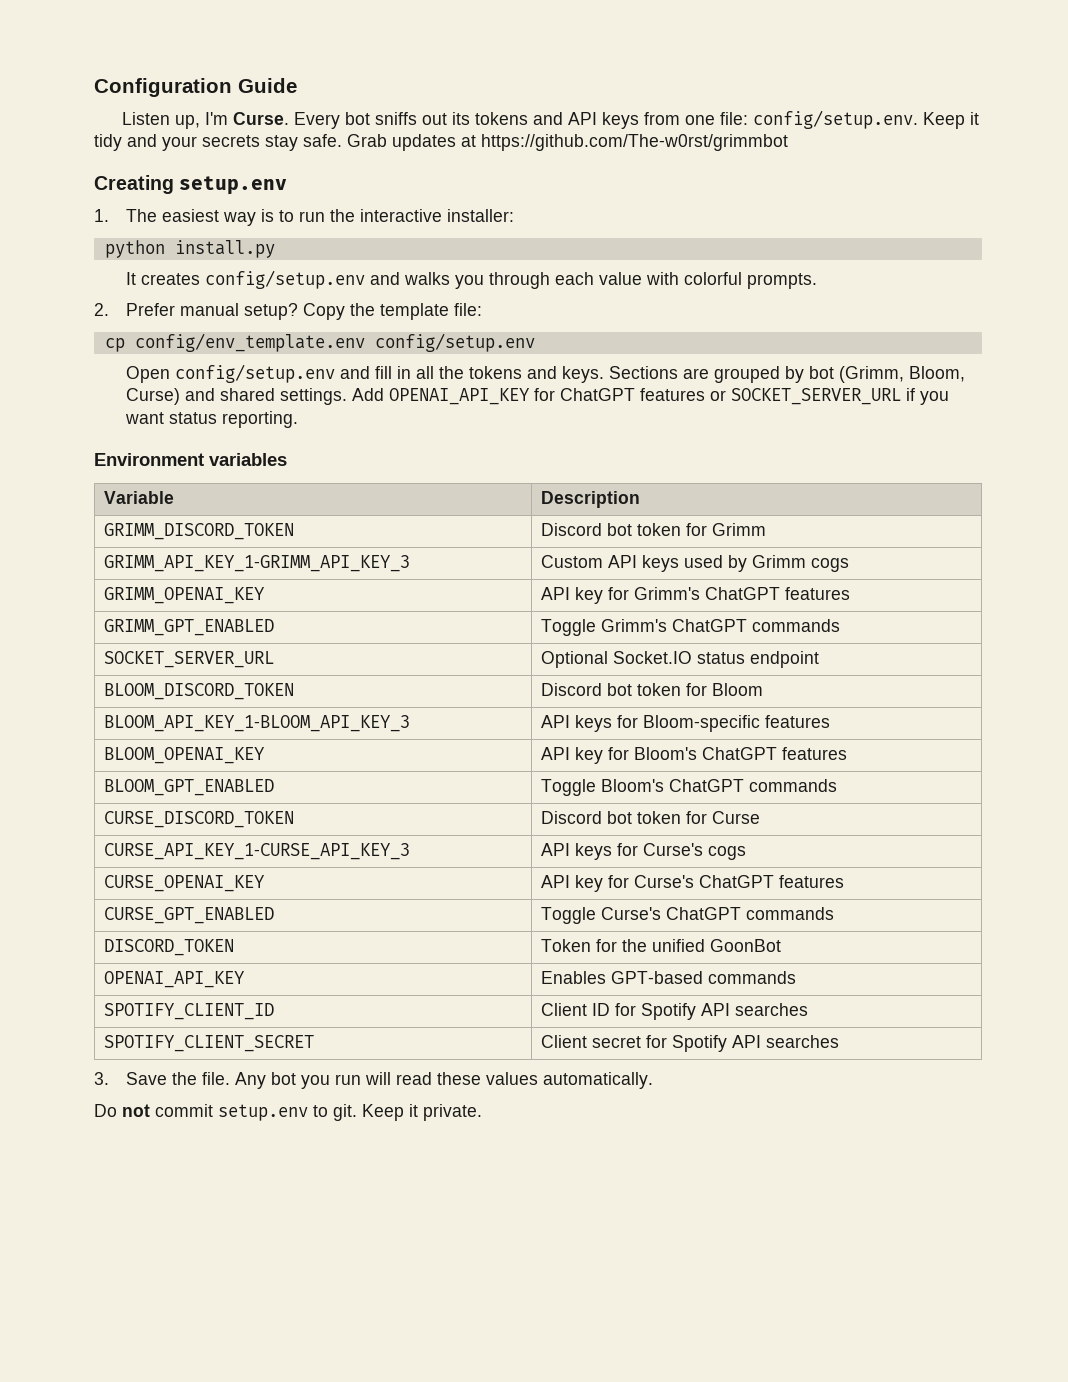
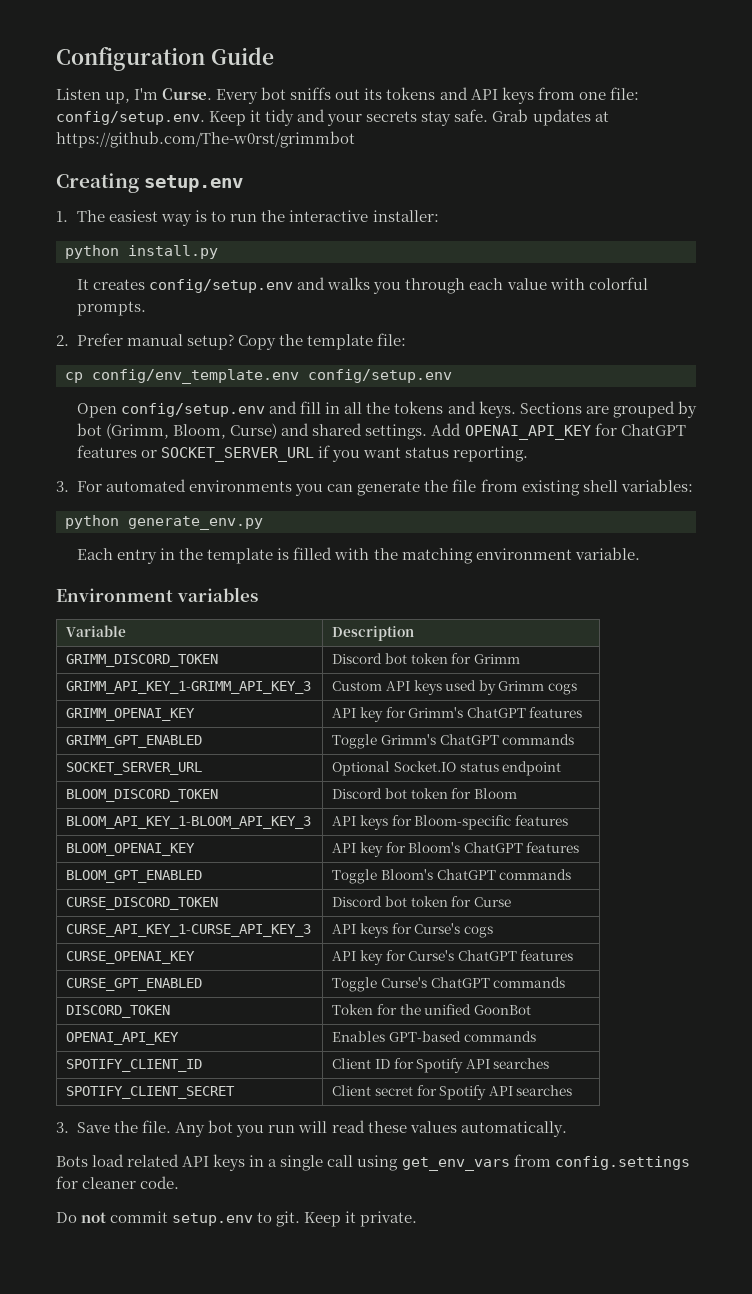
+ 3. For automated environments you can generate the file from existing shell variables:
+ python generate_env.py
+ Each entry in the template is filled with the matching environment variable.
+ Bots load related API keys in a single call using get_env_vars from config.settings for cleaner code.

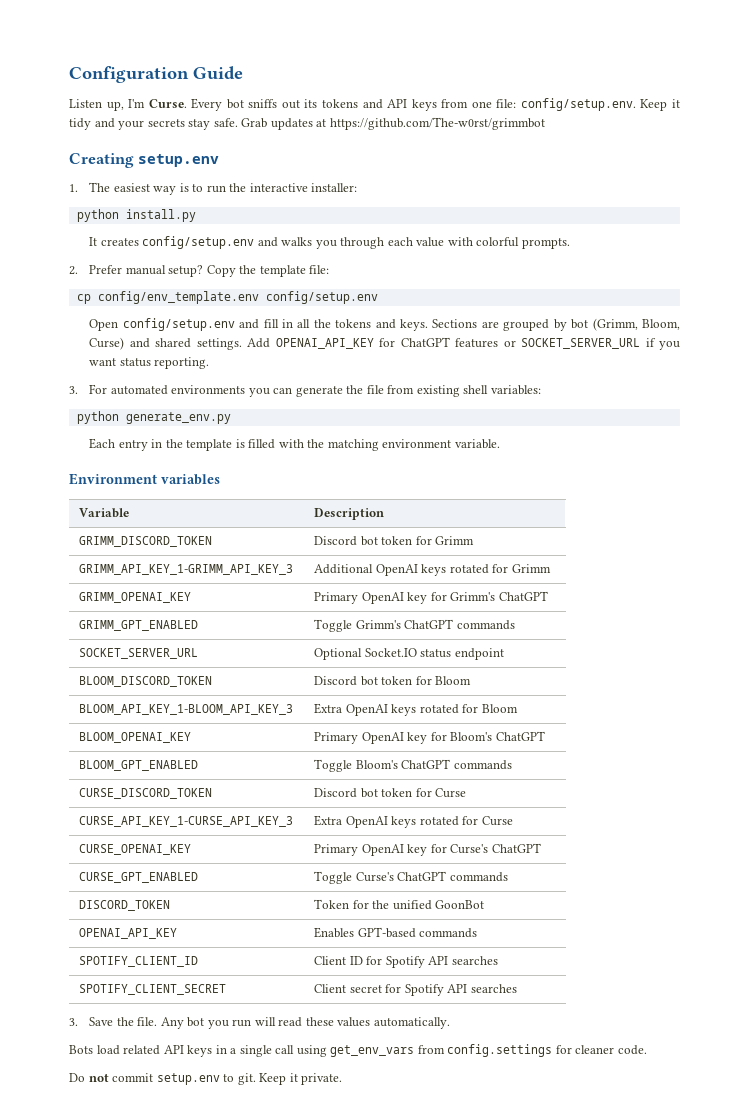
- GRIMM_API_KEY_1-GRIMM_API_KEY_3 | Custom API keys used by Grimm cogs
+ GRIMM_API_KEY_1-GRIMM_API_KEY_3 | Additional OpenAI keys rotated for Grimm
- GRIMM_OPENAI_KEY | API key for Grimm's ChatGPT features
+ GRIMM_OPENAI_KEY | Primary OpenAI key for Grimm's ChatGPT
- BLOOM_API_KEY_1-BLOOM_API_KEY_3 | API keys for Bloom-specific features
+ BLOOM_API_KEY_1-BLOOM_API_KEY_3 | Extra OpenAI keys rotated for Bloom
- BLOOM_OPENAI_KEY | API key for Bloom's ChatGPT features
+ BLOOM_OPENAI_KEY | Primary OpenAI key for Bloom's ChatGPT
- CURSE_API_KEY_1-CURSE_API_KEY_3 | API keys for Curse's cogs
+ CURSE_API_KEY_1-CURSE_API_KEY_3 | Extra OpenAI keys rotated for Curse
- CURSE_OPENAI_KEY | API key for Curse's ChatGPT features
+ CURSE_OPENAI_KEY | Primary OpenAI key for Curse's ChatGPT

